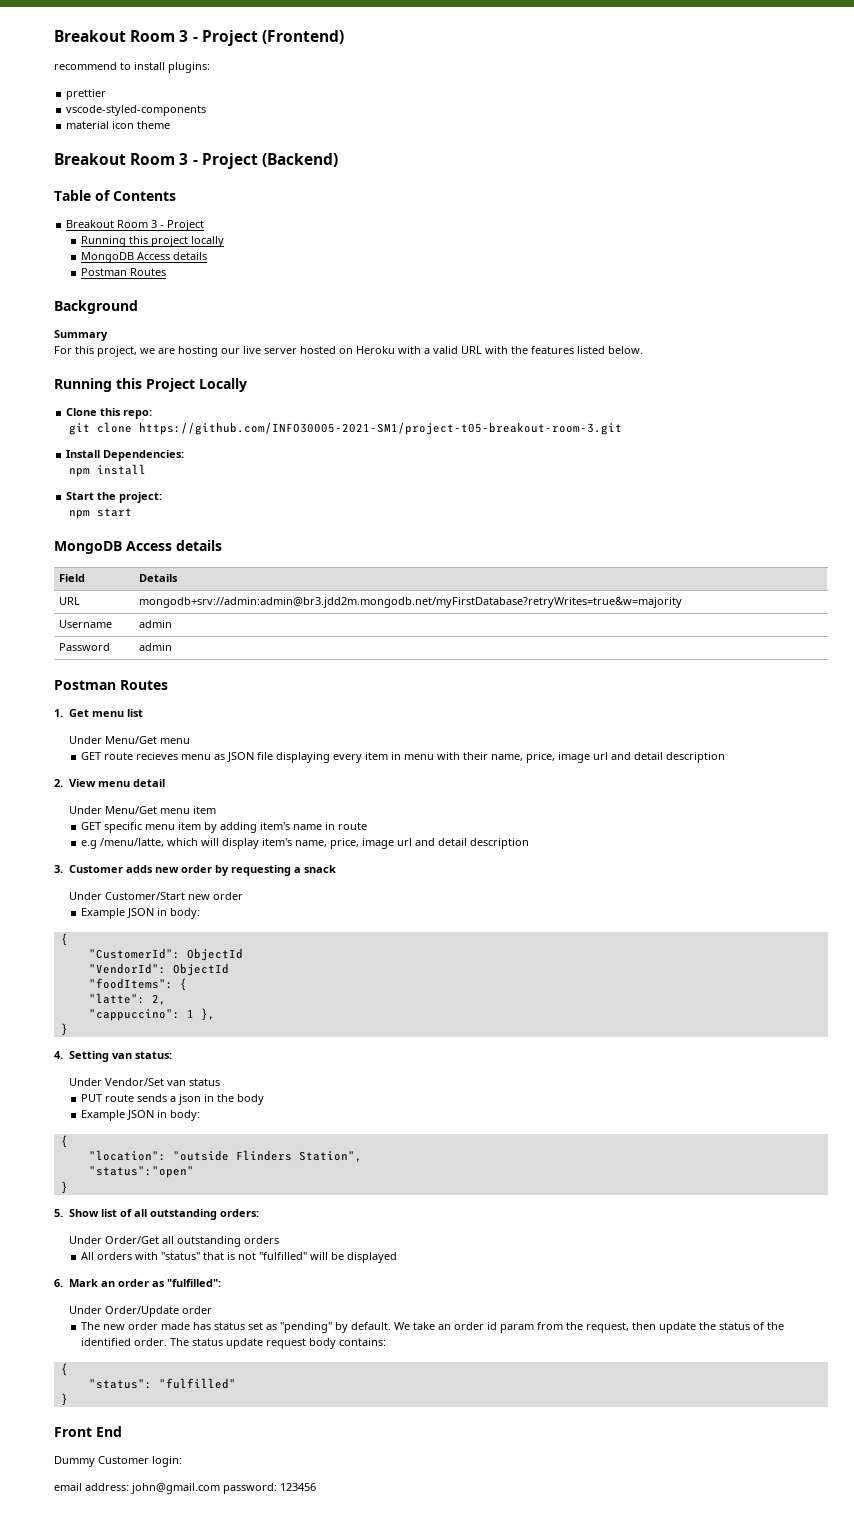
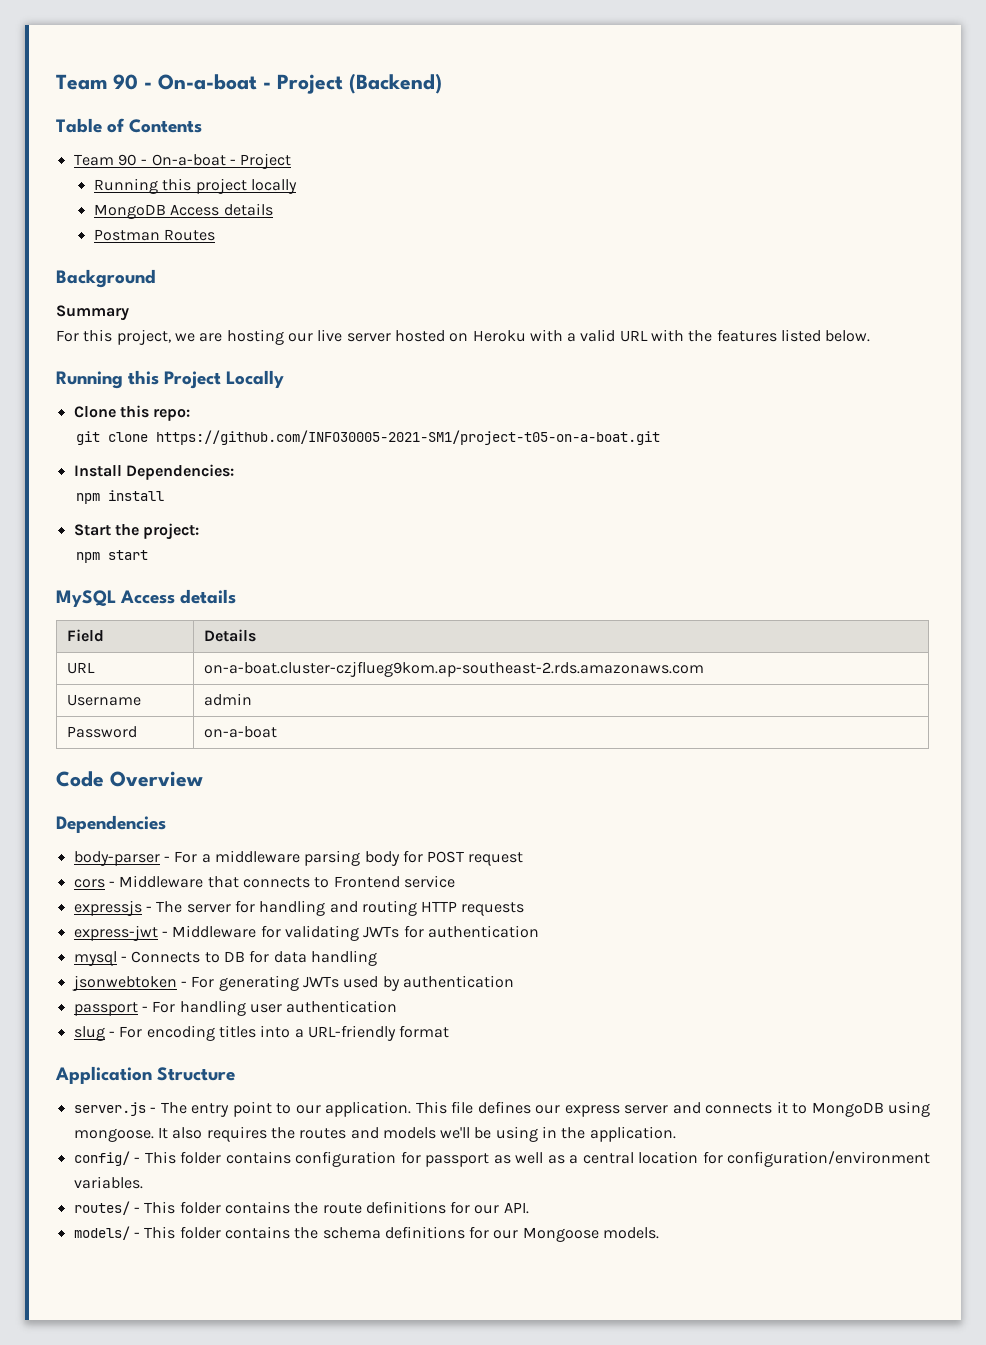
- Breakout Room 3 - Project (Frontend)
- recommend to install plugins:
- prettier
- vscode-styled-components
- material icon theme
- Breakout Room 3 - Project (Backend)
+ Team 90 - On-a-boat - Project (Backend)
  Table of Contents
- Breakout Room 3 - Project
+ Team 90 - On-a-boat - Project
- git clone https://github.com/INFO30005-2021-SM1/project-t05-breakout-room-3.git
+ git clone https://github.com/INFO30005-2021-SM1/project-t05-on-a-boat.git
  npm start
- MongoDB Access details
+ MySQL Access details
- URL | mongodb+srv://admin:admin@br3.jdd2m.mongodb.net/myFirstDatabase?retryWrites=true&w=majority
+ URL | on-a-boat.cluster-czjflueg9kom.ap-southeast-2.rds.amazonaws.com
- Password | admin
- Postman Routes
- 1. Get menu list
- Under Menu/Get menu
- GET route recieves menu as JSON file displaying every item in menu with their name, price, image url and detail description
- 2. View menu detail
- Under Menu/Get menu item
- GET specific menu item by adding item's name in route
- e.g /menu/latte, which will display item's name, price, image url and detail description
- 3. Customer adds new order by requesting a snack
- Under Customer/Start new order
- Example JSON in body:
- {
- "CustomerId": ObjectId
- "VendorId": ObjectId
- "foodItems": {
- "latte": 2,
- "cappuccino": 1 },
- }
- 4. Setting van status:
- Under Vendor/Set van status
- PUT route sends a json in the body
- Example JSON in body:
- {
- "location": "outside Flinders Station",
- "status":"open"
- }
- 5. Show list of all outstanding orders:
- Under Order/Get all outstanding orders
- All orders with "status" that is not "fulfilled" will be displayed
- 6. Mark an order as "fulfilled":
- Under Order/Update order
- The new order made has status set as "pending" by default. We take an order id param from the request, then update the status of the identified order. The status update request body contains:
- {
- "status": "fulfilled"
- }
- Front End
- Dummy Customer login:
- email address: john@gmail.com password: 123456
+ Password | on-a-boat
+ Code Overview
+ Dependencies
+ body-parser - For a middleware parsing body for POST request
+ cors - Middleware that connects to Frontend service
+ expressjs - The server for handling and routing HTTP requests
+ express-jwt - Middleware for validating JWTs for authentication
+ mysql - Connects to DB for data handling
+ jsonwebtoken - For generating JWTs used by authentication
+ passport - For handling user authentication
+ slug - For encoding titles into a URL-friendly format
+ Application Structure
+ server.js - The entry point to our application. This file defines our express server and connects it to MongoDB using mongoose. It also requires the routes and models we'll be using in the application.
+ config/ - This folder contains configuration for passport as well as a central location for configuration/environment variables.
+ routes/ - This folder contains the route definitions for our API.
+ models/ - This folder contains the schema definitions for our Mongoose models.

